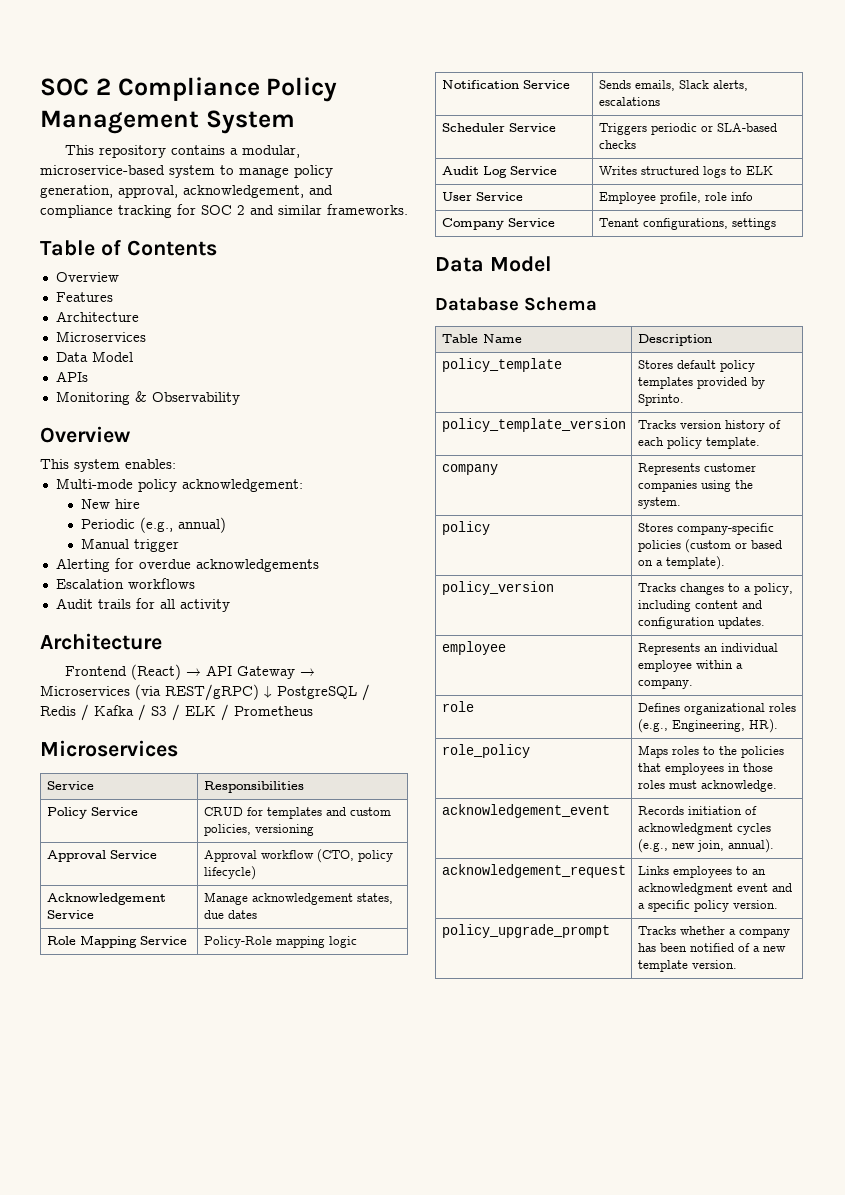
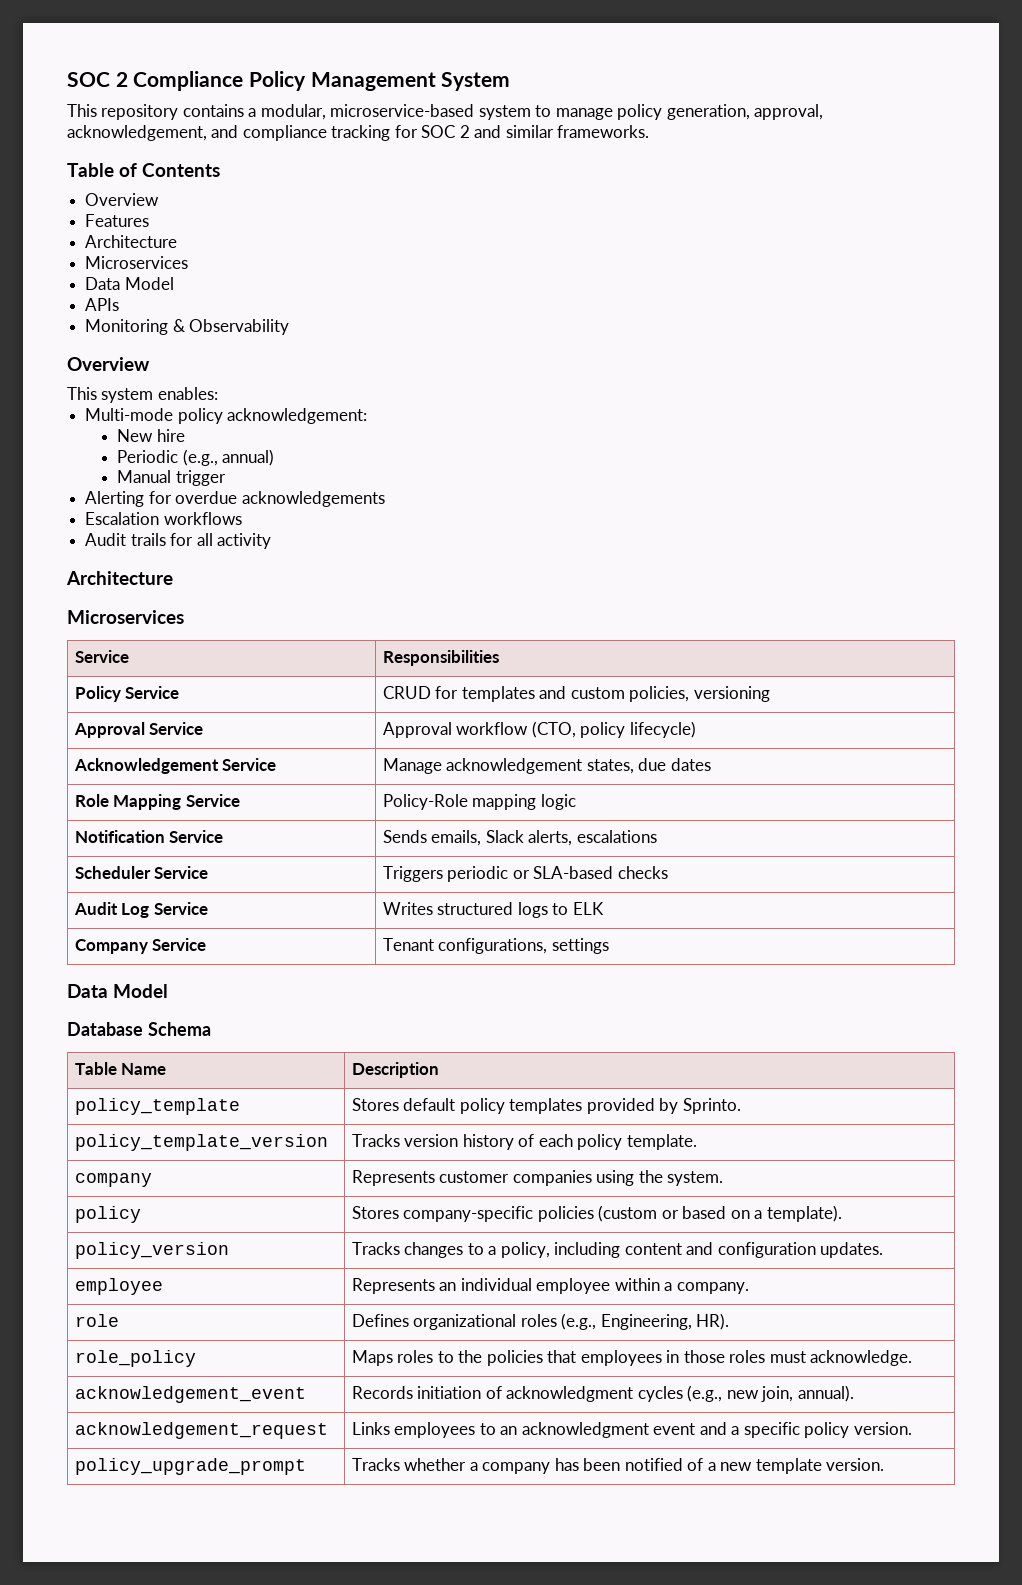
- Frontend (React) → API Gateway → Microservices (via REST/gRPC) ↓ PostgreSQL / Redis / Kafka / S3 / ELK / Prometheus
- User Service | Employee profile, role info

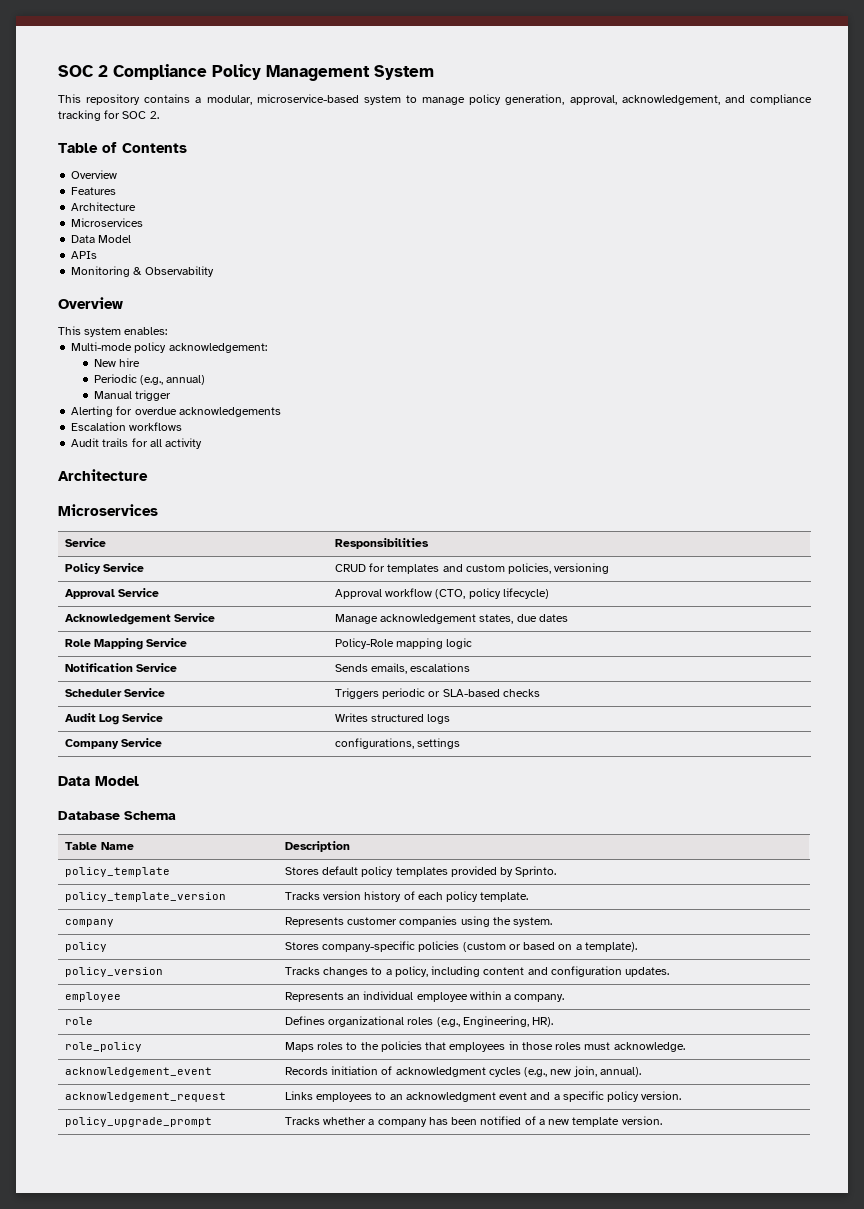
- This repository contains a modular, microservice-based system to manage policy generation, approval, acknowledgement, and compliance tracking for SOC 2 and similar frameworks.
+ This repository contains a modular, microservice-based system to manage policy generation, approval, acknowledgement, and compliance tracking for SOC 2.
- Notification Service | Sends emails, Slack alerts, escalations
+ Notification Service | Sends emails, escalations
- Audit Log Service | Writes structured logs to ELK
+ Audit Log Service | Writes structured logs
- Company Service | Tenant configurations, settings
+ Company Service | configurations, settings

